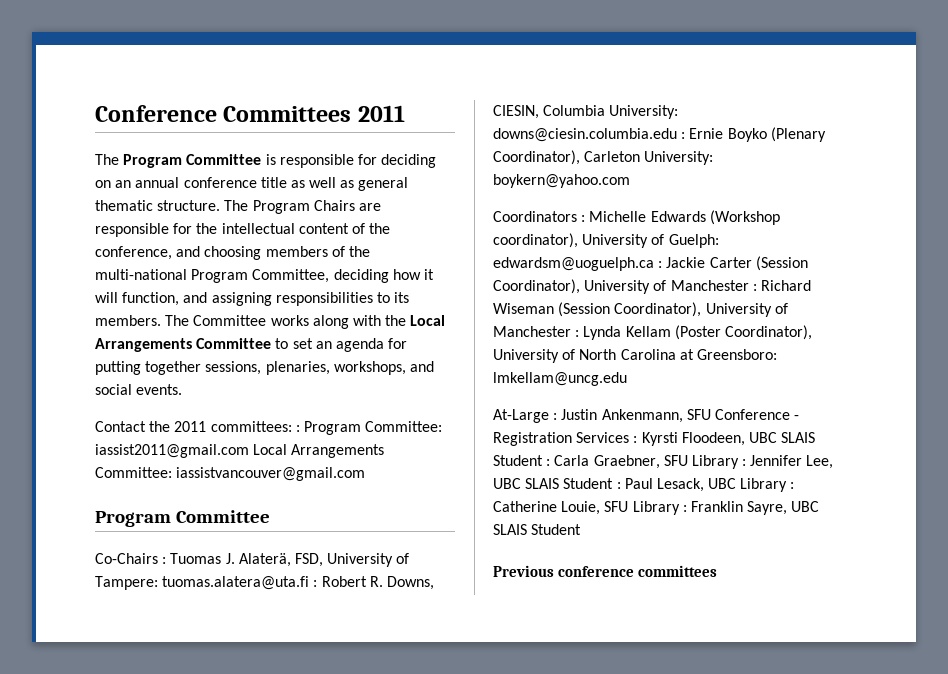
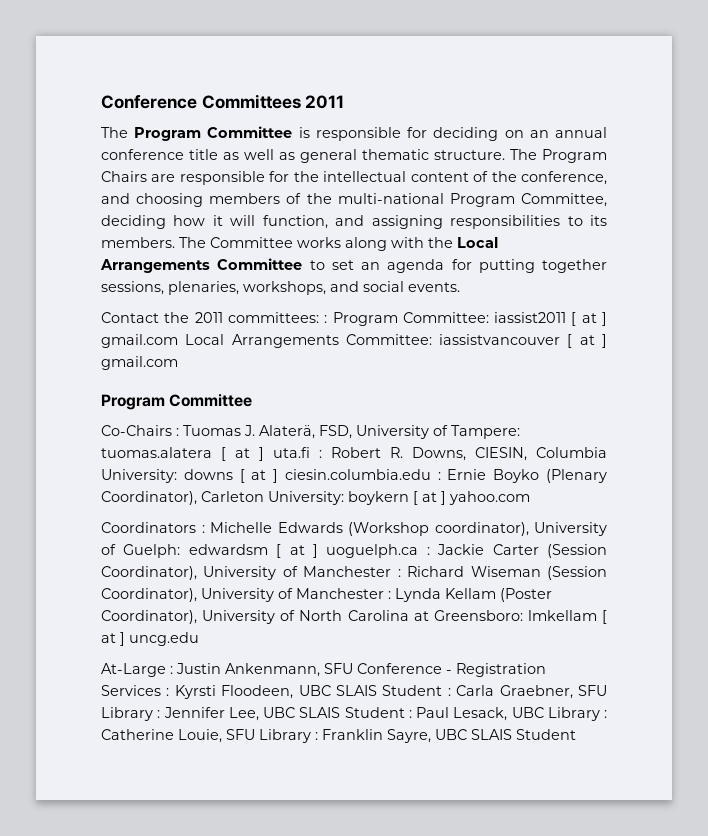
- Contact the 2011 committees: : Program Committee: iassist2011@gmail.com Local Arrangements Committee: iassistvancouver@gmail.com
+ Contact the 2011 committees: : Program Committee: iassist2011 [ at ] gmail.com Local Arrangements Committee: iassistvancouver [ at ] gmail.com
- Co-Chairs : Tuomas J. Alaterä, FSD, University of Tampere: tuomas.alatera@uta.fi : Robert R. Downs, CIESIN, Columbia University: downs@ciesin.columbia.edu : Ernie Boyko (Plenary Coordinator), Carleton University: boykern@yahoo.com
+ Co-Chairs : Tuomas J. Alaterä, FSD, University of Tampere: tuomas.alatera [ at ] uta.fi : Robert R. Downs, CIESIN, Columbia University: downs [ at ] ciesin.columbia.edu : Ernie Boyko (Plenary Coordinator), Carleton University: boykern [ at ] yahoo.com
- Coordinators : Michelle Edwards (Workshop coordinator), University of Guelph: edwardsm@uoguelph.ca : Jackie Carter (Session Coordinator), University of Manchester : Richard Wiseman (Session Coordinator), University of Manchester : Lynda Kellam (Poster Coordinator), University of North Carolina at Greensboro: lmkellam@uncg.edu
+ Coordinators : Michelle Edwards (Workshop coordinator), University of Guelph: edwardsm [ at ] uoguelph.ca : Jackie Carter (Session Coordinator), University of Manchester : Richard Wiseman (Session Coordinator), University of Manchester : Lynda Kellam (Poster Coordinator), University of North Carolina at Greensboro: lmkellam [ at ] uncg.edu
- Previous conference committees

